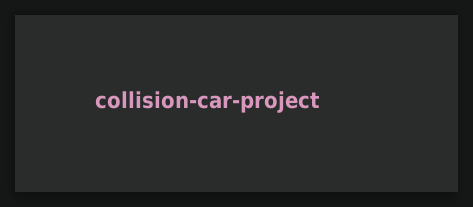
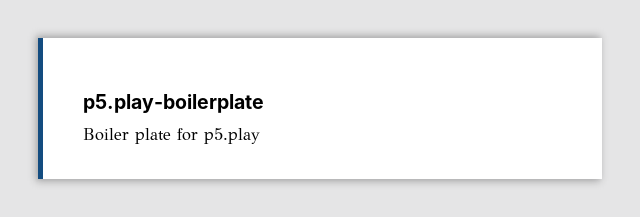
- collision-car-project
+ p5.play-boilerplate
+ Boiler plate for p5.play

